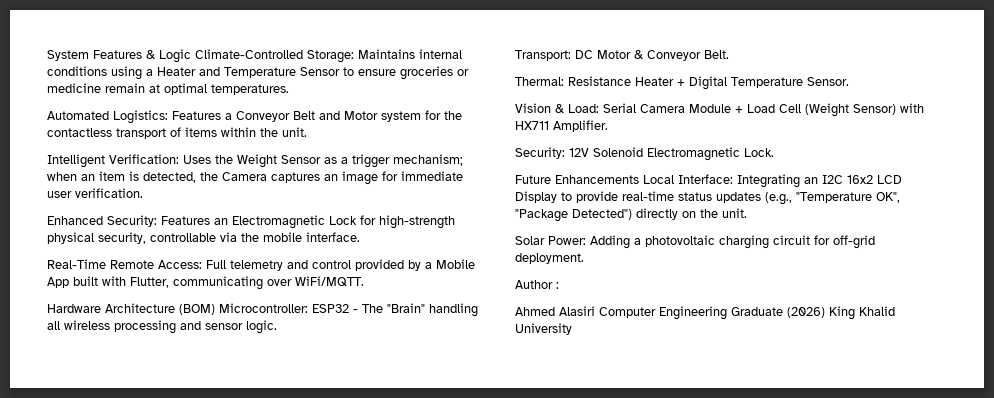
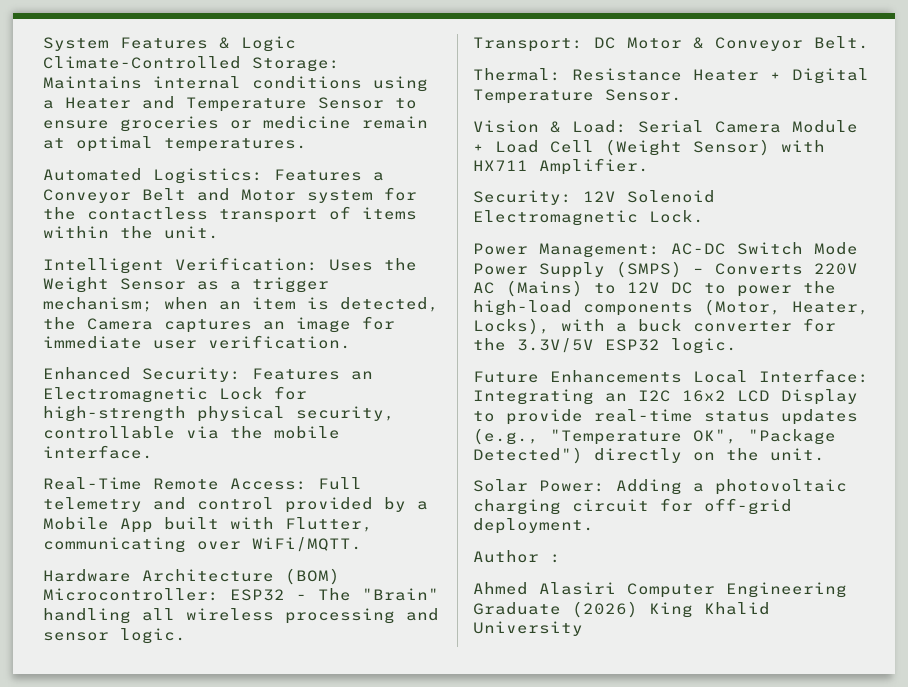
+ Power Management: AC-DC Switch Mode Power Supply (SMPS) – Converts 220V AC (Mains) to 12V DC to power the high-load components (Motor, Heater, Locks), with a buck converter for the 3.3V/5V ESP32 logic.

